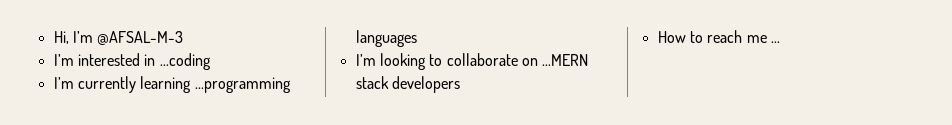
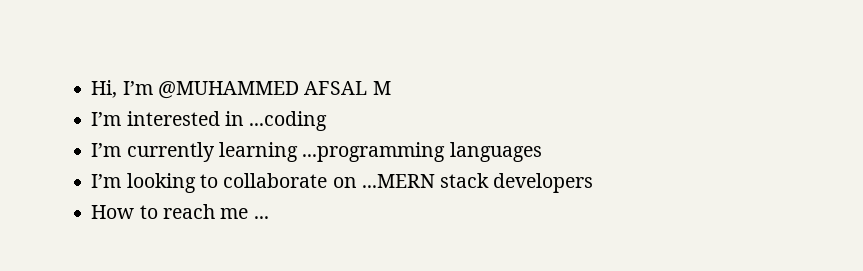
- Hi, I’m @AFSAL-M-3
+ Hi, I’m @MUHAMMED AFSAL M

